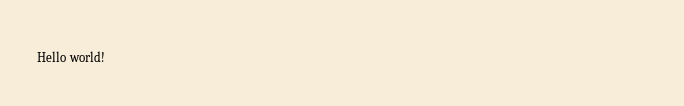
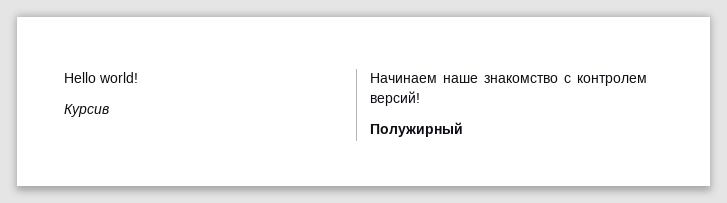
+ Курсив
+ Начинаем наше знакомство с контролем версий!
+ Полужирный

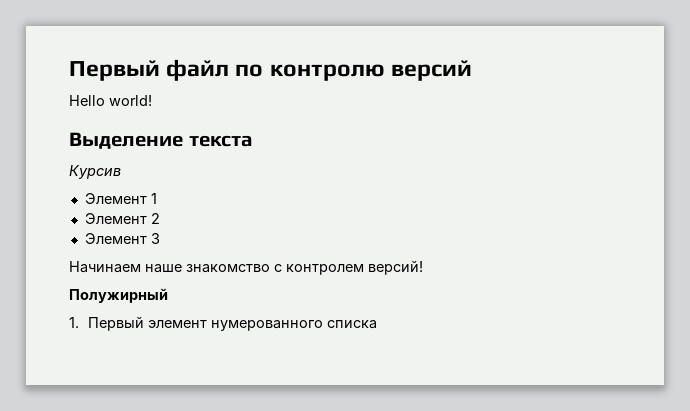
+ Первый файл по контролю версий
+ Выделение текста
+ Элемент 1
+ Элемент 2
+ Элемент 3
+ 1. Первый элемент нумерованного списка

